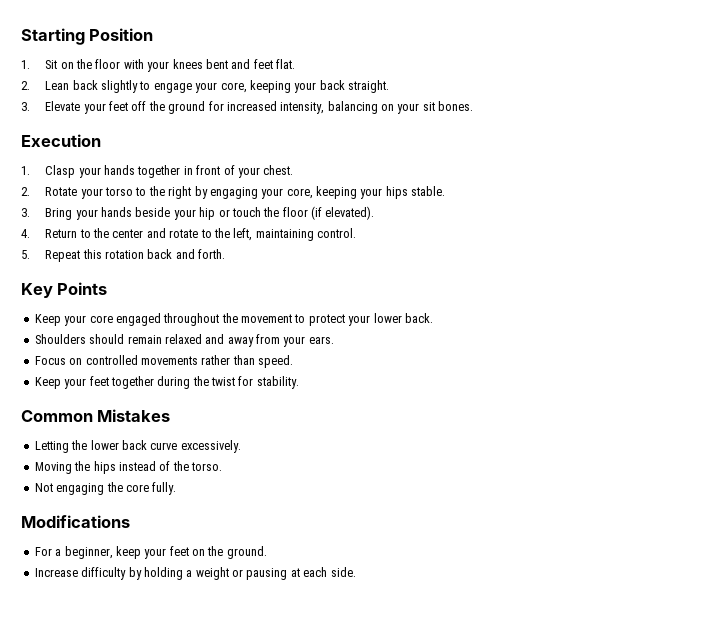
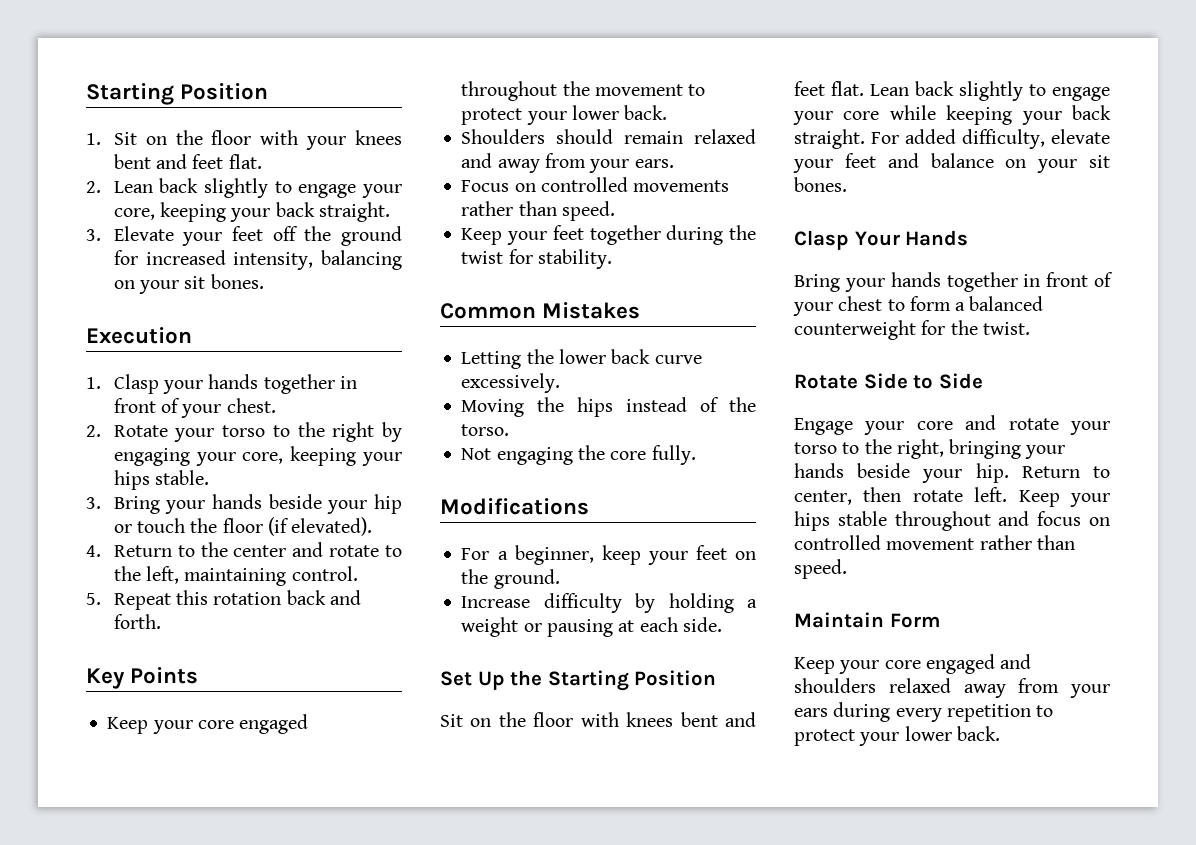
+ Set Up the Starting Position
+ Sit on the floor with knees bent and feet flat. Lean back slightly to engage your core while keeping your back straight. For added difficulty, elevate your feet and balance on your sit bones.
+ Clasp Your Hands
+ Bring your hands together in front of your chest to form a balanced counterweight for the twist.
+ Rotate Side to Side
+ Engage your core and rotate your torso to the right, bringing your hands beside your hip. Return to center, then rotate left. Keep your hips stable throughout and focus on controlled movement rather than speed.
+ Maintain Form
+ Keep your core engaged and shoulders relaxed away from your ears during every repetition to protect your lower back.

